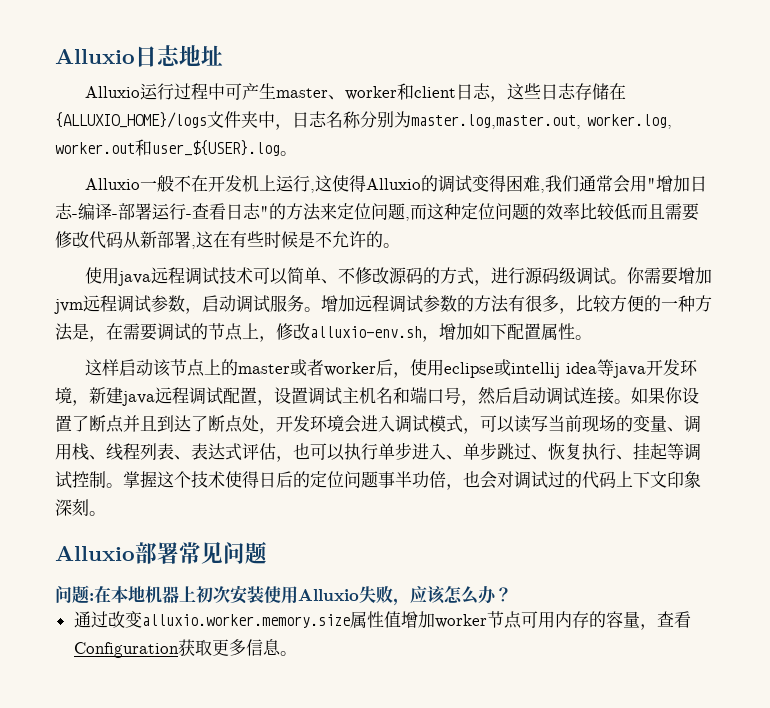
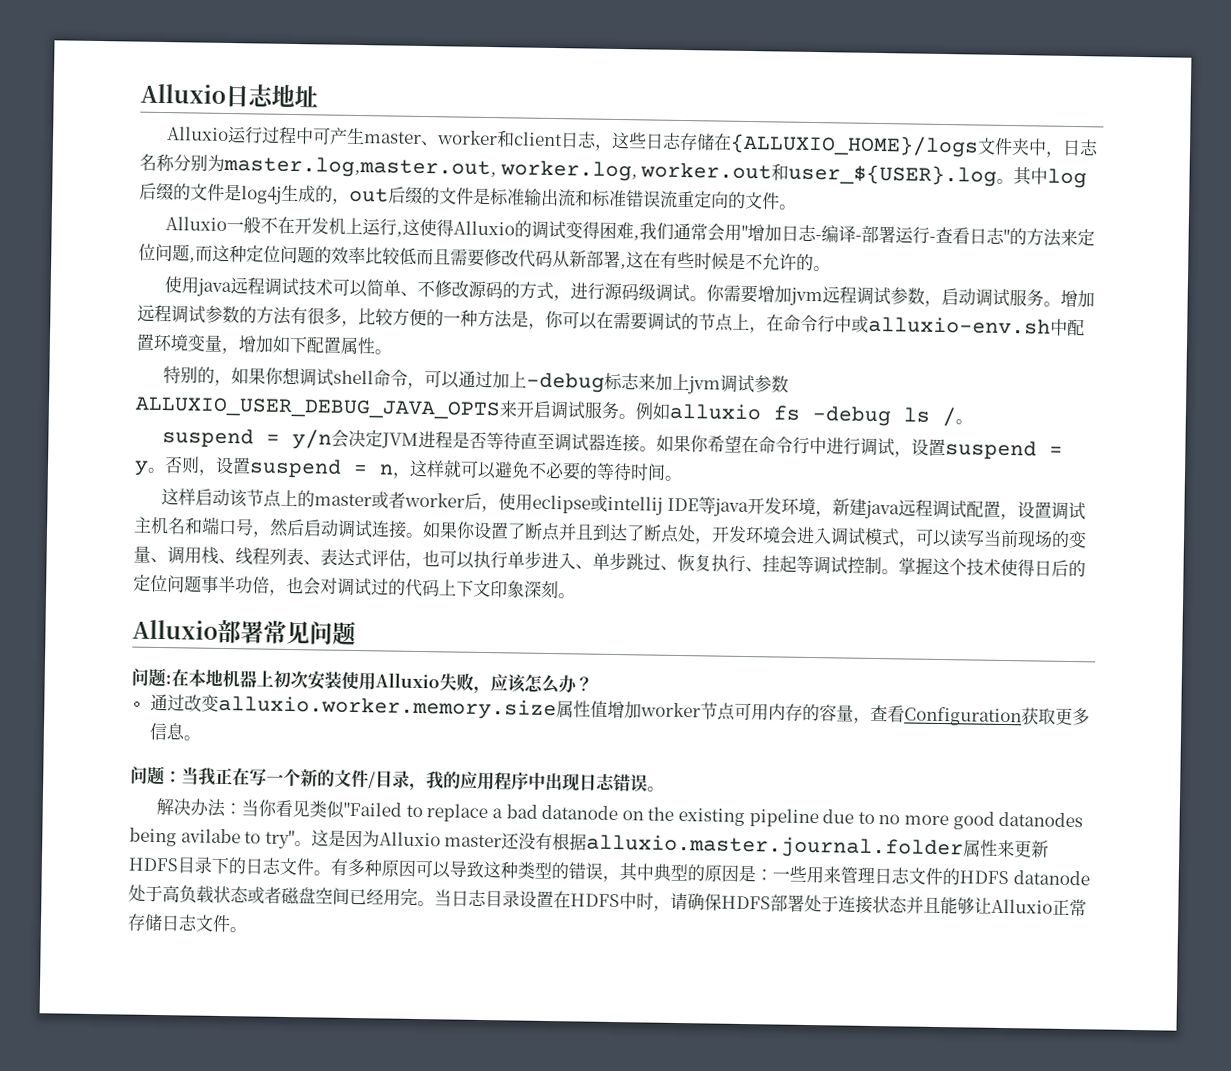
+ 其中log后缀的文件是log4j生成的，out后缀的文件是标准输出流和标准错误流重定向的文件。
- 增加远程调试参数的方法有很多，比较方便的一种方法是，在需要调试的节点上，修改alluxio-env.sh，增加如下配置属性。
+ 增加远程调试参数的方法有很多，比较方便的一种方法是，你可以在需要调试的节点上，在命令行中或alluxio-env.sh中配置环境变量，增加如下配置属性。
+ 特别的，如果你想调试shell命令，可以通过加上-debug标志来加上jvm调试参数ALLUXIO_USER_DEBUG_JAVA_OPTS来开启调试服务。例如alluxio fs -debug ls /。
+ suspend = y/n会决定JVM进程是否等待直至调试器连接。如果你希望在命令行中进行调试，设置suspend = y。否则，设置suspend = n，这样就可以避免不必要的等待时间。
- 这样启动该节点上的master或者worker后，使用eclipse或intellij idea等java开发环境，新建java远程调试配置，设置调试主机名和端口号，然后启动调试连接。
+ 这样启动该节点上的master或者worker后，使用eclipse或intellij IDE等java开发环境，新建java远程调试配置，设置调试主机名和端口号，然后启动调试连接。
+ 问题：当我正在写一个新的文件/目录，我的应用程序中出现日志错误。
+ 解决办法：当你看见类似"Failed to replace a bad datanode on the existing pipeline due to no more good datanodes being avilabe to try"。这是因为Alluxio master还没有根据alluxio.master.journal.folder属性来更新HDFS目录下的日志文件。有多种原因可以导致这种类型的错误，其中典型的原因是：一些用来管理日志文件的HDFS datanode处于高负载状态或者磁盘空间已经用完。当日志目录设置在HDFS中时，请确保HDFS部署处于连接状态并且能够让Alluxio正常存储日志文件。

